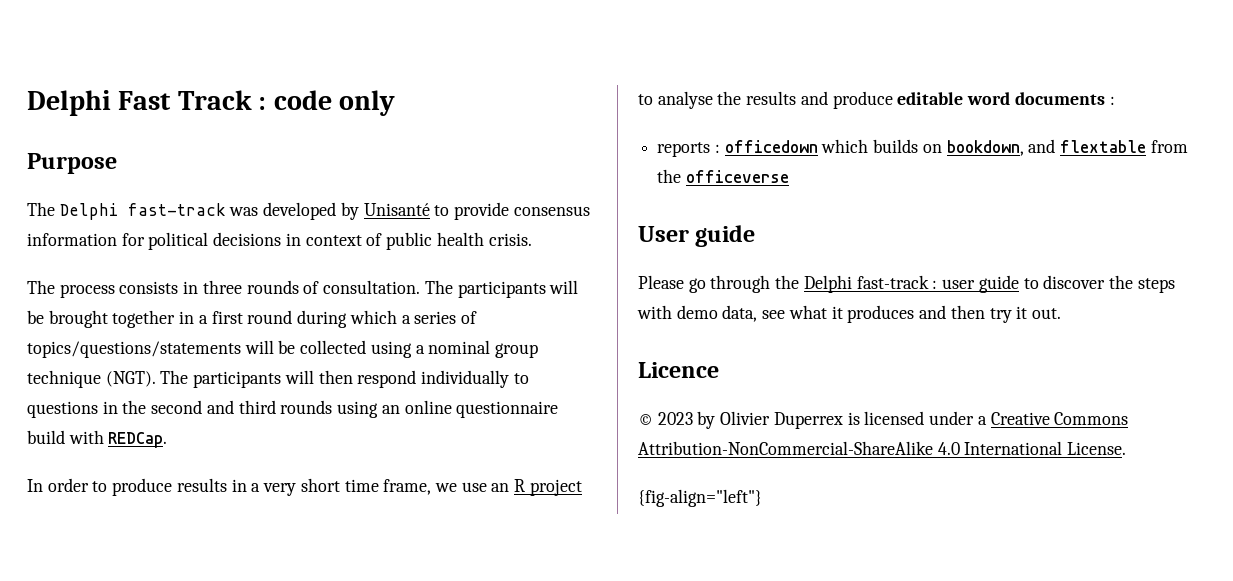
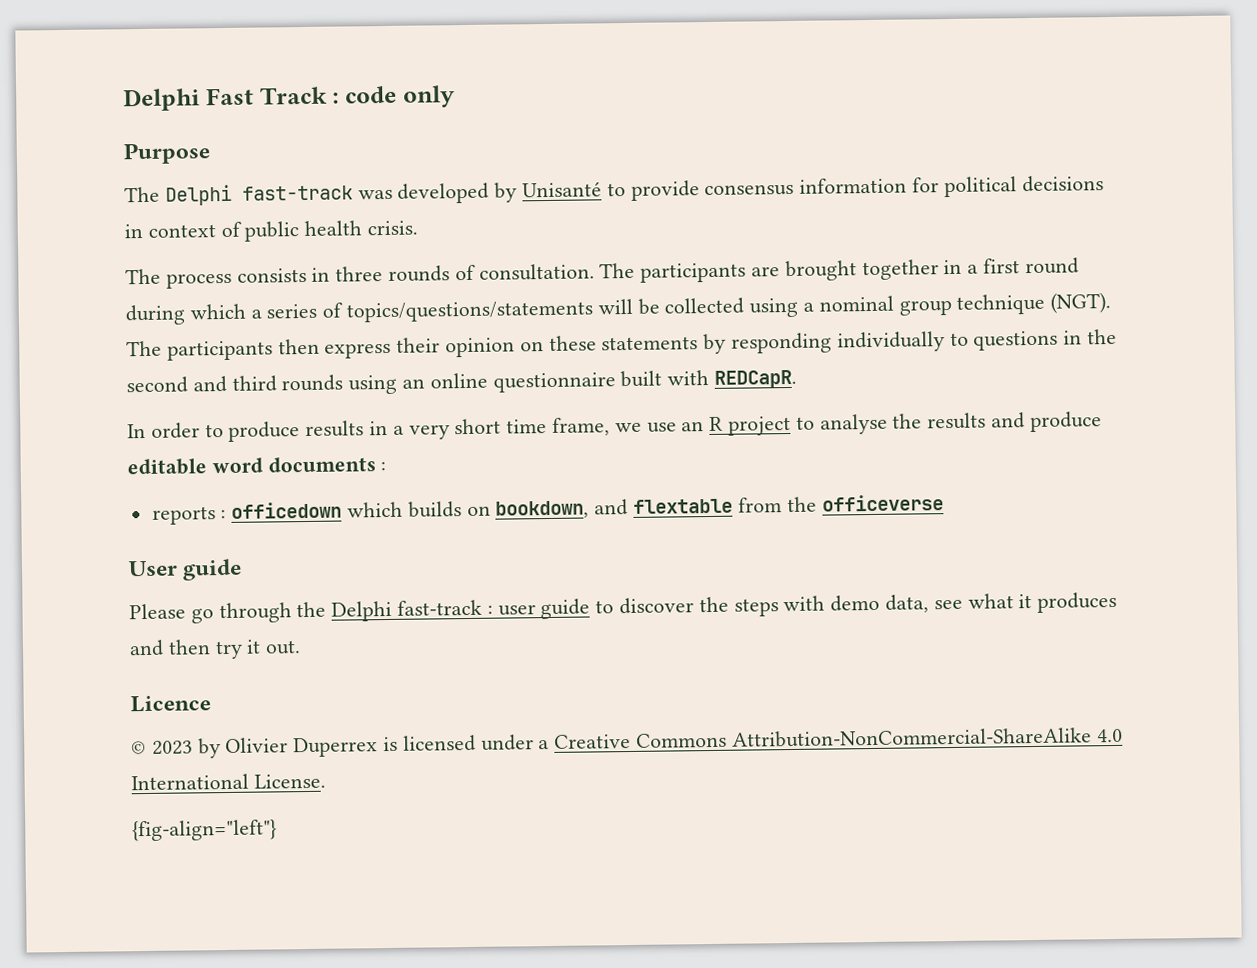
- The participants will be brought together in a first round during which a series of topics/questions/statements will be collected using a nominal group technique (NGT).
+ The participants are brought together in a first round during which a series of topics/questions/statements will be collected using a nominal group technique (NGT).
- The participants will then respond individually to questions in the second and third rounds using an online questionnaire build with REDCap.
+ The participants then express their opinion on these statements by responding individually to questions in the second and third rounds using an online questionnaire built with REDCapR.

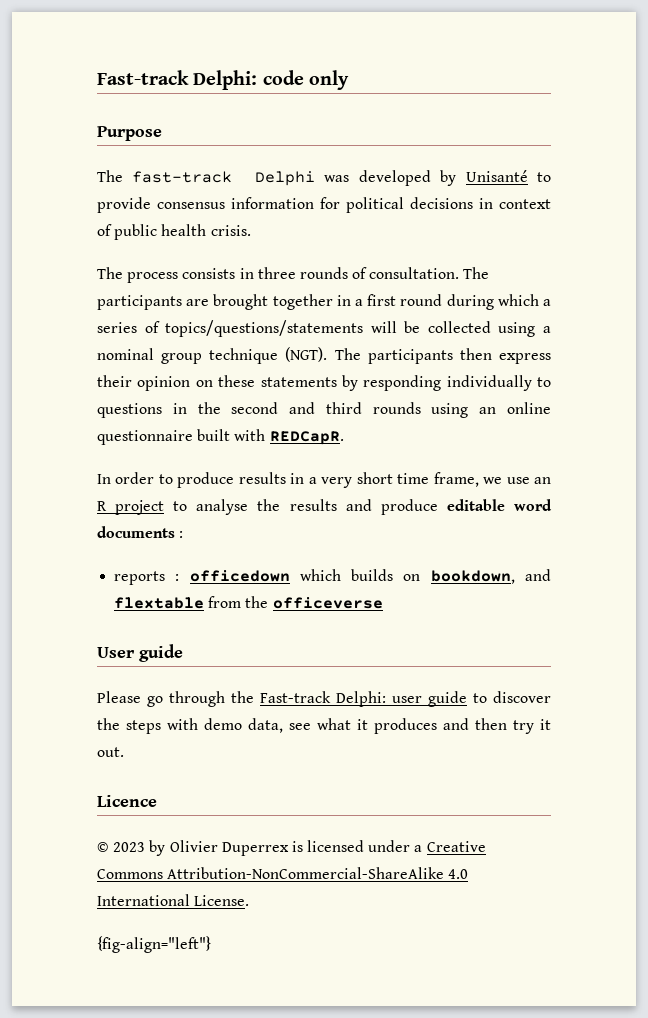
- Delphi Fast Track : code only
+ Fast-track Delphi: code only
- The Delphi fast-track was developed by Unisanté to provide consensus information for political decisions in context of public health crisis.
+ The fast-track Delphi was developed by Unisanté to provide consensus information for political decisions in context of public health crisis.
- Please go through the Delphi fast-track : user guide to discover the steps with demo data, see what it produces and then try it out.
+ Please go through the Fast-track Delphi: user guide to discover the steps with demo data, see what it produces and then try it out.

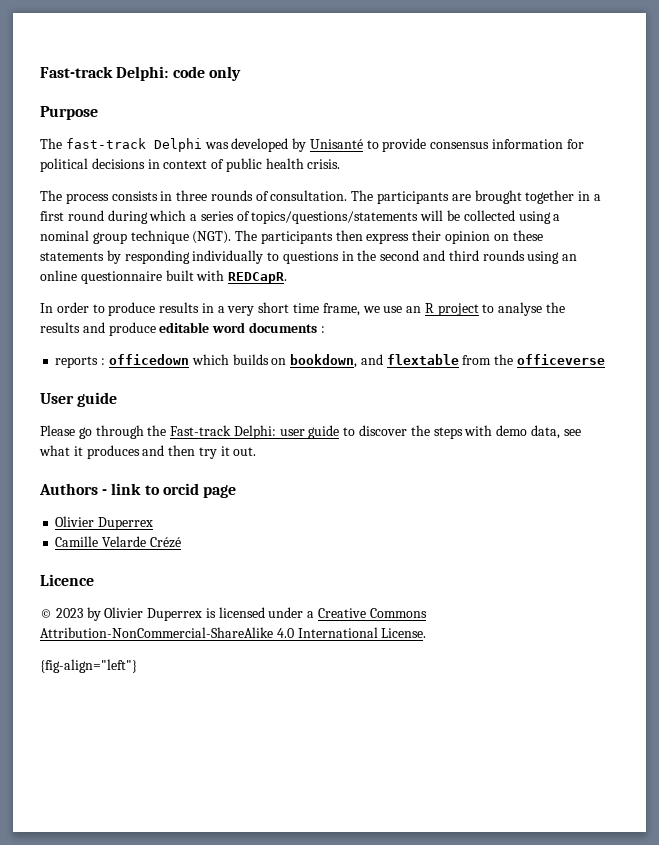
+ Authors - link to orcid page
+ Olivier Duperrex
+ Camille Velarde Crézé

